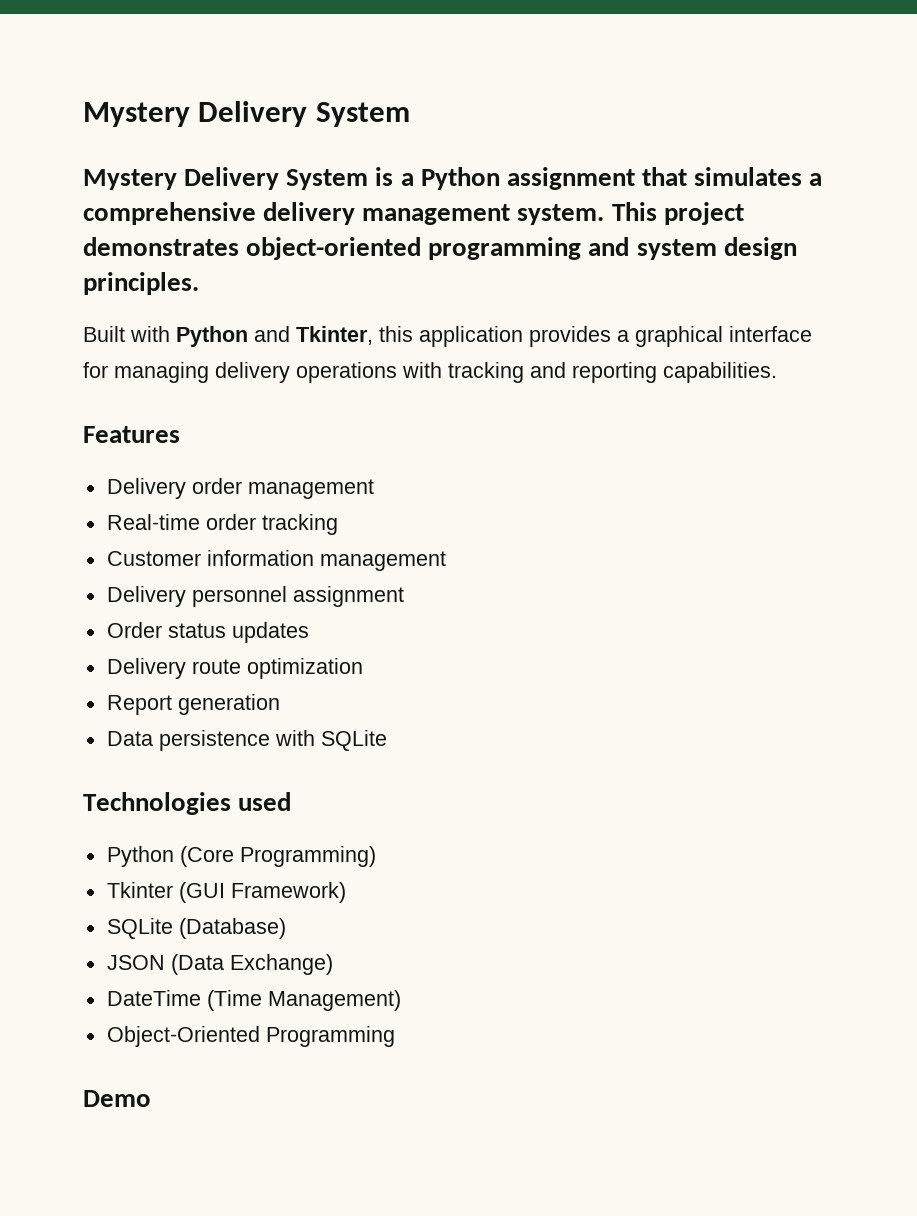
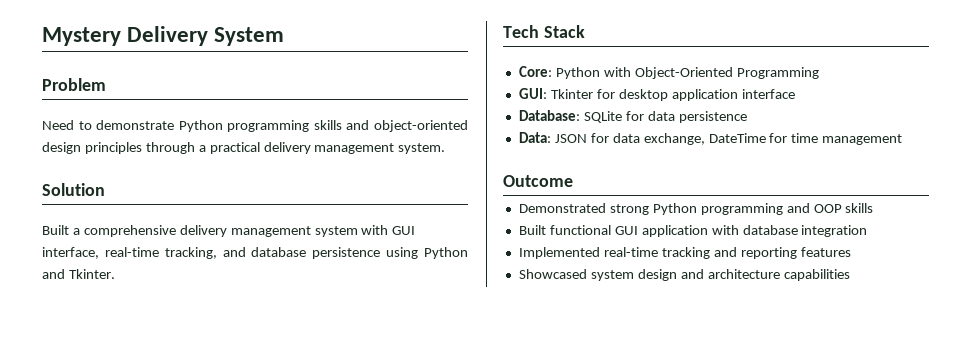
- Mystery Delivery System is a Python assignment that simulates a comprehensive delivery management system. This project demonstrates object-oriented programming and system design principles.
- Built with Python and Tkinter, this application provides a graphical interface for managing delivery operations with tracking and reporting capabilities.
- Features
- Delivery order management
- Real-time order tracking
- Customer information management
- Delivery personnel assignment
- Order status updates
- Delivery route optimization
- Report generation
- Data persistence with SQLite
- Technologies used
- Python (Core Programming)
- Tkinter (GUI Framework)
- SQLite (Database)
- JSON (Data Exchange)
- DateTime (Time Management)
- Object-Oriented Programming
- Demo
+ Problem
+ Need to demonstrate Python programming skills and object-oriented design principles through a practical delivery management system.
+ Solution
+ Built a comprehensive delivery management system with GUI interface, real-time tracking, and database persistence using Python and Tkinter.
+ Tech Stack
+ Core: Python with Object-Oriented Programming
+ GUI: Tkinter for desktop application interface
+ Database: SQLite for data persistence
+ Data: JSON for data exchange, DateTime for time management
+ Outcome
+ Demonstrated strong Python programming and OOP skills
+ Built functional GUI application with database integration
+ Implemented real-time tracking and reporting features
+ Showcased system design and architecture capabilities

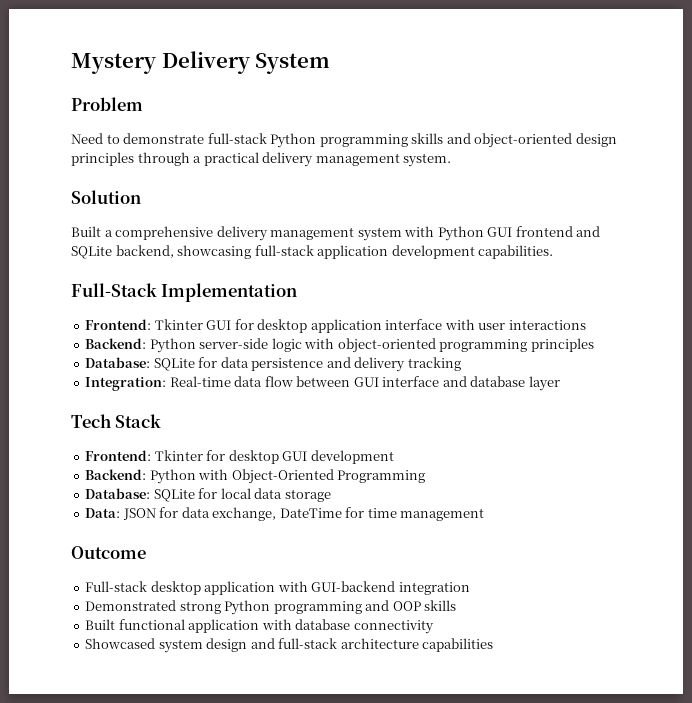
- Need to demonstrate Python programming skills and object-oriented design principles through a practical delivery management system.
+ Need to demonstrate full-stack Python programming skills and object-oriented design principles through a practical delivery management system.
- Built a comprehensive delivery management system with GUI interface, real-time tracking, and database persistence using Python and Tkinter.
- Tech Stack
- Core: Python with Object-Oriented Programming
- GUI: Tkinter for desktop application interface
+ Built a comprehensive delivery management system with Python GUI frontend and SQLite backend, showcasing full-stack application development capabilities.
+ Full-Stack Implementation
+ Frontend: Tkinter GUI for desktop application interface with user interactions
+ Backend: Python server-side logic with object-oriented programming principles
- Database: SQLite for data persistence
+ Database: SQLite for data persistence and delivery tracking
+ Integration: Real-time data flow between GUI interface and database layer
+ Tech Stack
+ Frontend: Tkinter for desktop GUI development
+ Backend: Python with Object-Oriented Programming
+ Database: SQLite for local data storage
+ Full-stack desktop application with GUI-backend integration
- Built functional GUI application with database integration
- Implemented real-time tracking and reporting features
+ Built functional application with database connectivity
- Showcased system design and architecture capabilities
+ Showcased system design and full-stack architecture capabilities

